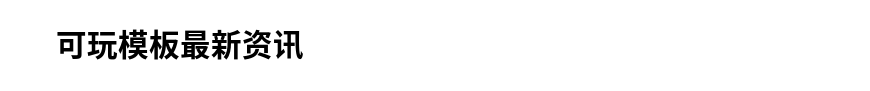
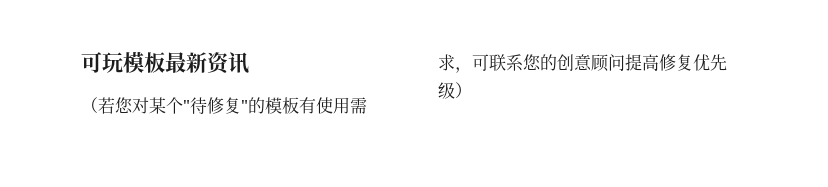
+ （若您对某个"待修复"的模板有使用需求，可联系您的创意顾问提高修复优先级）

